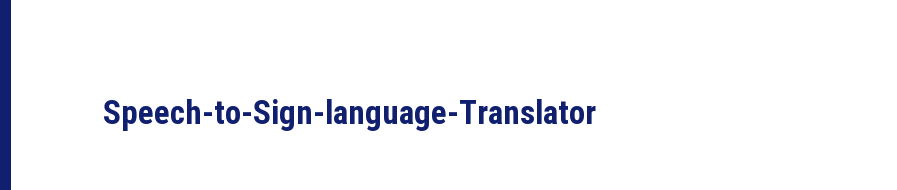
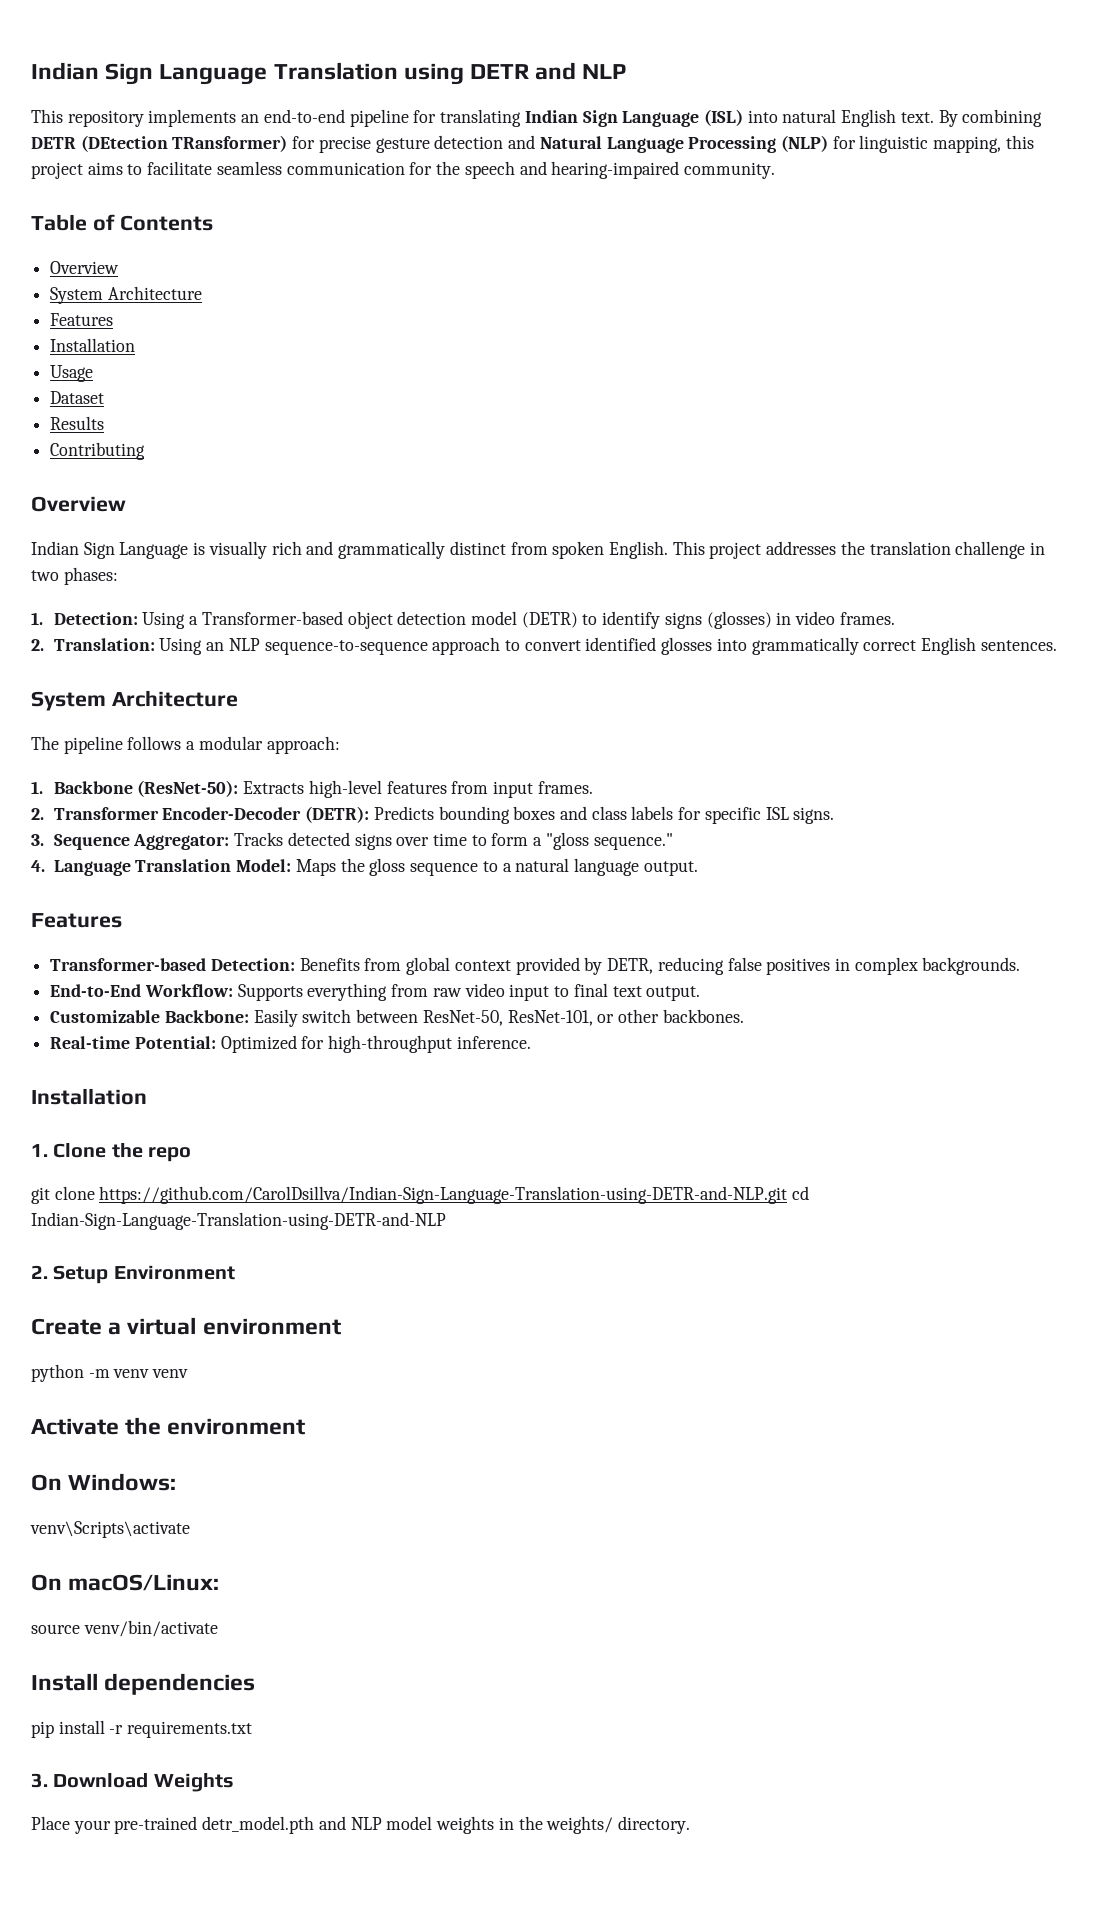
- Speech-to-Sign-language-Translator
+ Indian Sign Language Translation using DETR and NLP
+ This repository implements an end-to-end pipeline for translating Indian Sign Language (ISL) into natural English text. By combining DETR (DEtection TRansformer) for precise gesture detection and Natural Language Processing (NLP) for linguistic mapping, this project aims to facilitate seamless communication for the speech and hearing-impaired community.
+ Table of Contents
+ Overview
+ System Architecture
+ Features
+ Installation
+ Usage
+ Dataset
+ Results
+ Contributing
+ Overview
+ Indian Sign Language is visually rich and grammatically distinct from spoken English. This project addresses the translation challenge in two phases:
+ 1. Detection: Using a Transformer-based object detection model (DETR) to identify signs (glosses) in video frames.
+ 2. Translation: Using an NLP sequence-to-sequence approach to convert identified glosses into grammatically correct English sentences.
+ System Architecture
+ The pipeline follows a modular approach:
+ 1. Backbone (ResNet-50): Extracts high-level features from input frames.
+ 2. Transformer Encoder-Decoder (DETR): Predicts bounding boxes and class labels for specific ISL signs.
+ 3. Sequence Aggregator: Tracks detected signs over time to form a "gloss sequence."
+ 4. Language Translation Model: Maps the gloss sequence to a natural language output.
+ Features
+ Transformer-based Detection: Benefits from global context provided by DETR, reducing false positives in complex backgrounds.
+ End-to-End Workflow: Supports everything from raw video input to final text output.
+ Customizable Backbone: Easily switch between ResNet-50, ResNet-101, or other backbones.
+ Real-time Potential: Optimized for high-throughput inference.
+ Installation
+ 1. Clone the repo
+ git clone https://github.com/CarolDsillva/Indian-Sign-Language-Translation-using-DETR-and-NLP.git cd Indian-Sign-Language-Translation-using-DETR-and-NLP
+ 2. Setup Environment
+ Create a virtual environment
+ python -m venv venv
+ Activate the environment
+ On Windows:
+ venv\Scripts\activate
+ On macOS/Linux:
+ source venv/bin/activate
+ Install dependencies
+ pip install -r requirements.txt
+ 3. Download Weights
+ Place your pre-trained detr_model.pth and NLP model weights in the weights/ directory.

